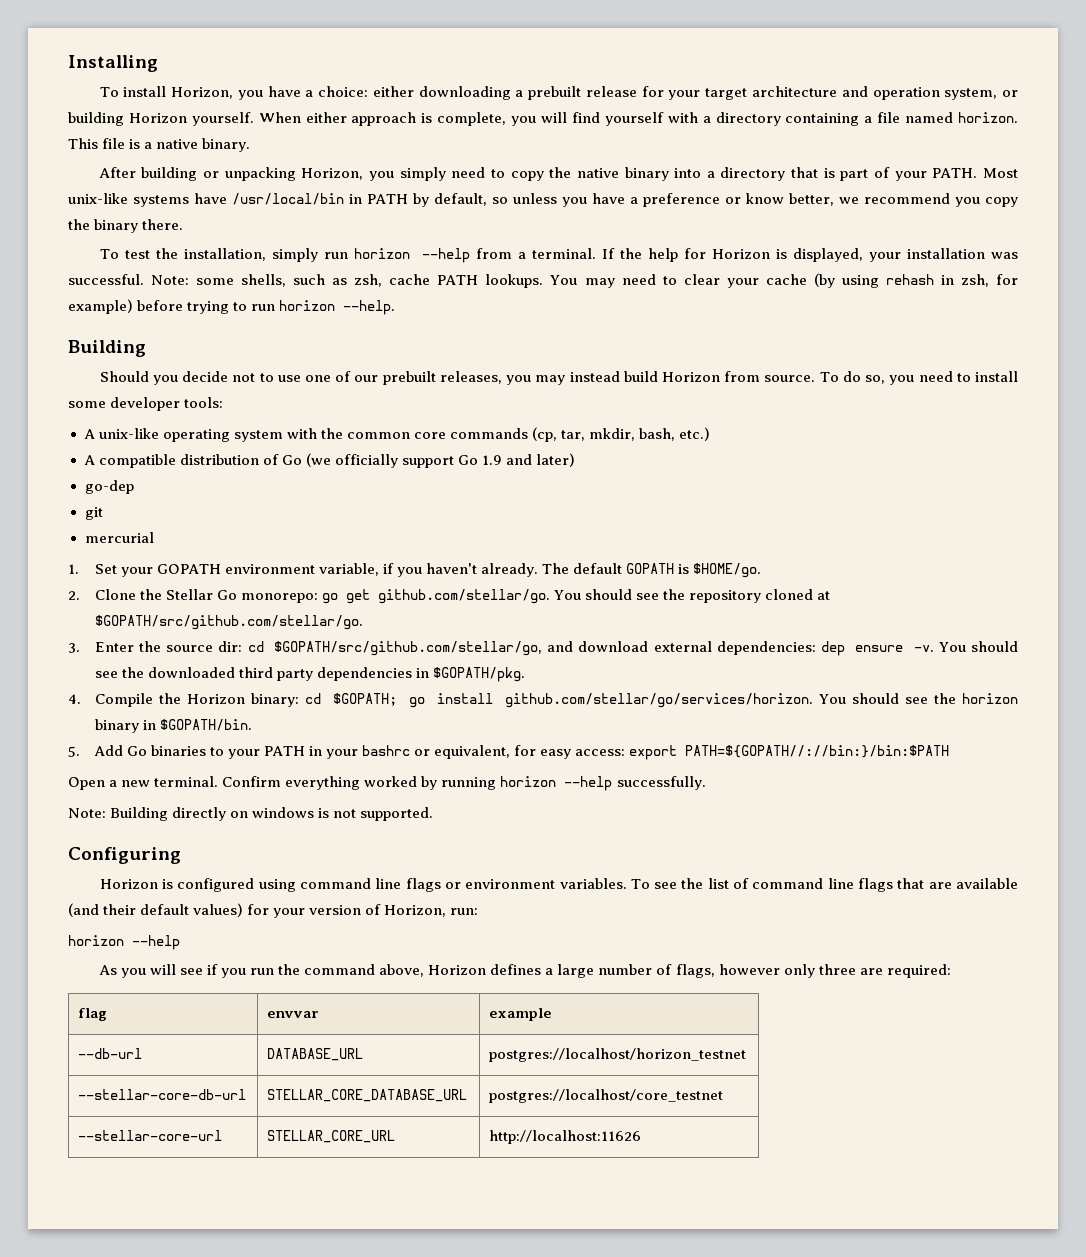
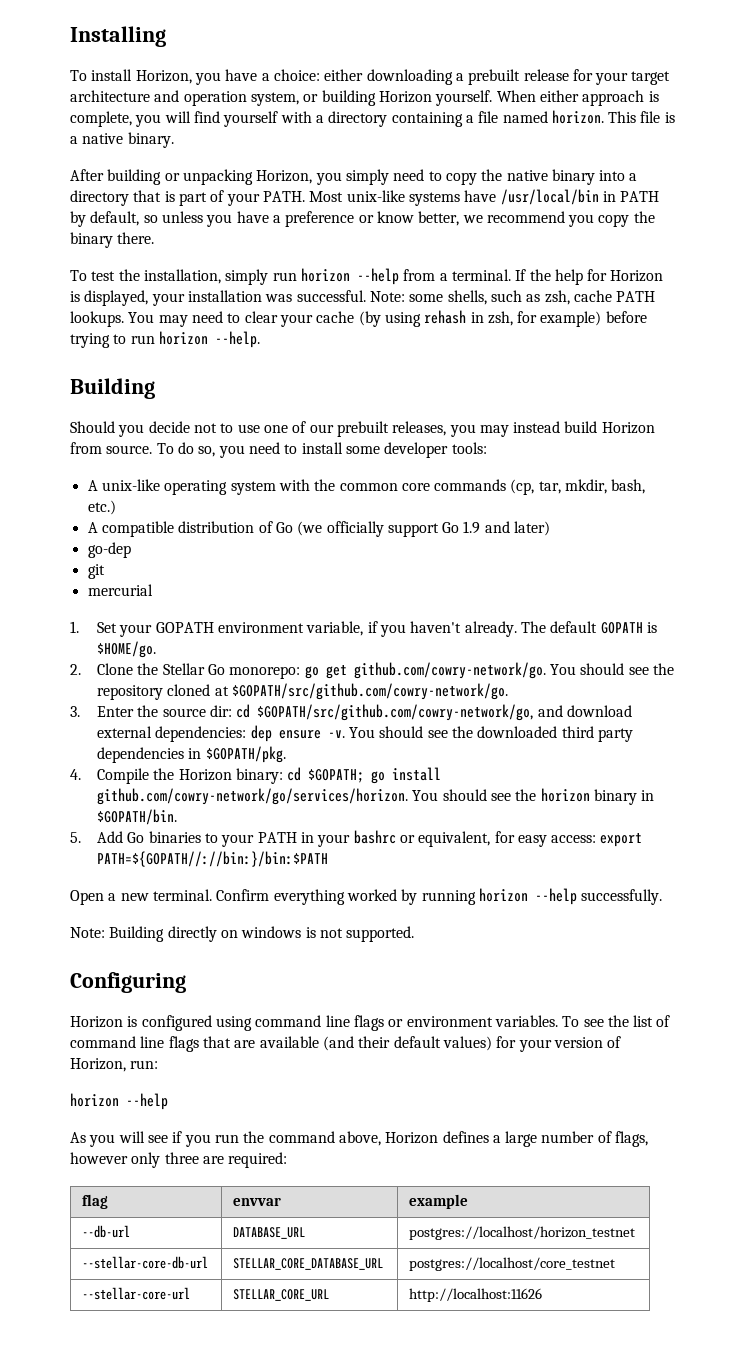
- 2. Clone the Stellar Go monorepo: go get github.com/stellar/go. You should see the repository cloned at $GOPATH/src/github.com/stellar/go.
+ 2. Clone the Stellar Go monorepo: go get github.com/cowry-network/go. You should see the repository cloned at $GOPATH/src/github.com/cowry-network/go.
- 3. Enter the source dir: cd $GOPATH/src/github.com/stellar/go, and download external dependencies: dep ensure -v.
+ 3. Enter the source dir: cd $GOPATH/src/github.com/cowry-network/go, and download external dependencies: dep ensure -v.
- 4. Compile the Horizon binary: cd $GOPATH; go install github.com/stellar/go/services/horizon. You should see the horizon binary in $GOPATH/bin.
+ 4. Compile the Horizon binary: cd $GOPATH; go install github.com/cowry-network/go/services/horizon. You should see the horizon binary in $GOPATH/bin.

